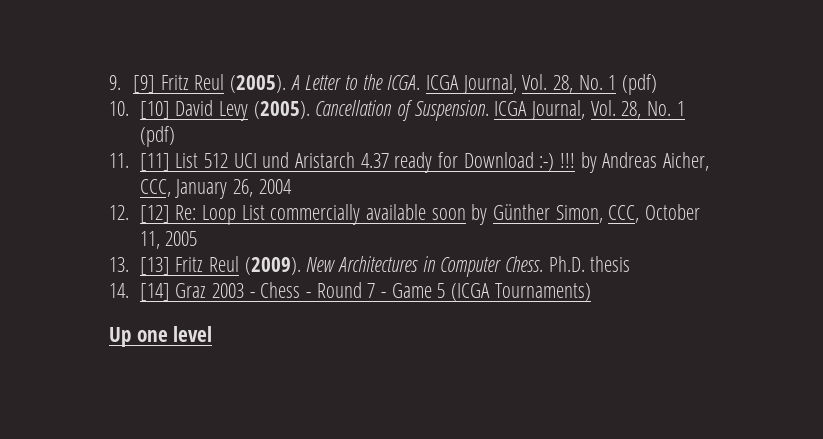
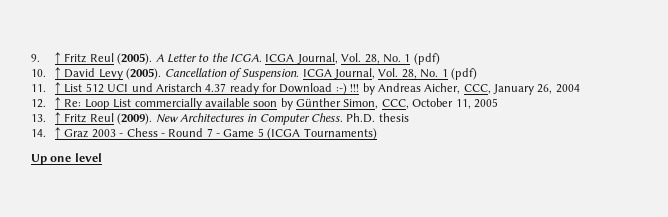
- 9. [9] Fritz Reul (2005).
+ 9. ↑ Fritz Reul (2005).
- 10. [10] David Levy (2005).
+ 10. ↑ David Levy (2005).
- 11. [11] List 512 UCI und Aristarch 4.37 ready for Download :-) !!! by Andreas Aicher, CCC, January 26, 2004
+ 11. ↑ List 512 UCI und Aristarch 4.37 ready for Download :-) !!! by Andreas Aicher, CCC, January 26, 2004
- 12. [12] Re: Loop List commercially available soon by Günther Simon, CCC, October 11, 2005
+ 12. ↑ Re: Loop List commercially available soon by Günther Simon, CCC, October 11, 2005
- 13. [13] Fritz Reul (2009).
+ 13. ↑ Fritz Reul (2009).
- 14. [14] Graz 2003 - Chess - Round 7 - Game 5 (ICGA Tournaments)
+ 14. ↑ Graz 2003 - Chess - Round 7 - Game 5 (ICGA Tournaments)

